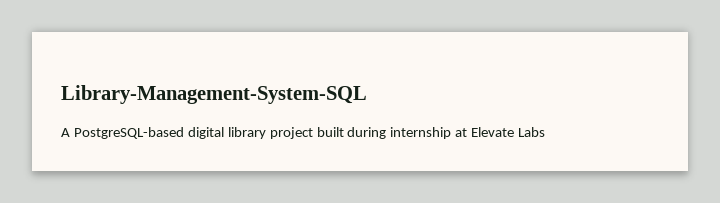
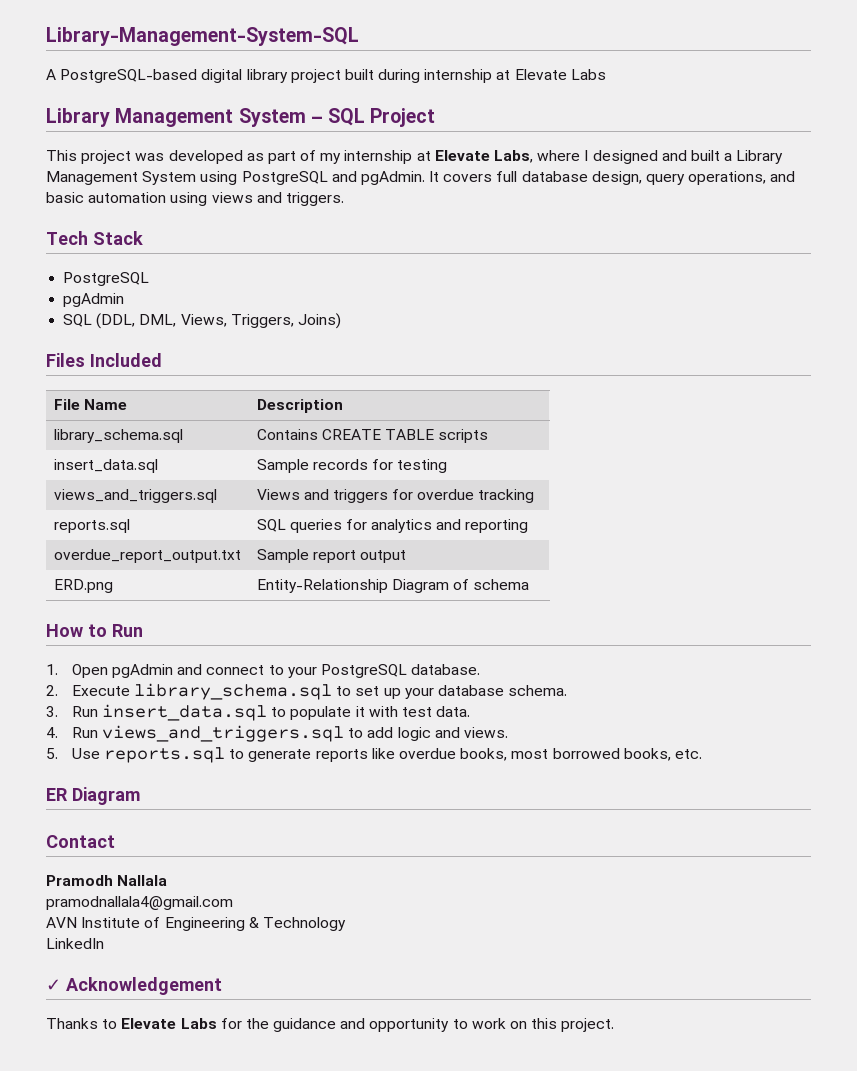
+ Library Management System – SQL Project
+ This project was developed as part of my internship at Elevate Labs, where I designed and built a Library Management System using PostgreSQL and pgAdmin. It covers full database design, query operations, and basic automation using views and triggers.
+ Tech Stack
+ PostgreSQL
+ pgAdmin
+ SQL (DDL, DML, Views, Triggers, Joins)
+ Files Included
+ File Name | Description
+ library_schema.sql | Contains CREATE TABLE scripts
+ insert_data.sql | Sample records for testing
+ views_and_triggers.sql | Views and triggers for overdue tracking
+ reports.sql | SQL queries for analytics and reporting
+ overdue_report_output.txt | Sample report output
+ ERD.png | Entity-Relationship Diagram of schema
+ How to Run
+ 1. Open pgAdmin and connect to your PostgreSQL database.
+ 2. Execute library_schema.sql to set up your database schema.
+ 3. Run insert_data.sql to populate it with test data.
+ 4. Run views_and_triggers.sql to add logic and views.
+ 5. Use reports.sql to generate reports like overdue books, most borrowed books, etc.
+ ER Diagram
+ Contact
+ Pramodh Nallala
+ pramodnallala4@gmail.com
+ AVN Institute of Engineering & Technology
+ LinkedIn
+ ✓ Acknowledgement
+ Thanks to Elevate Labs for the guidance and opportunity to work on this project.

